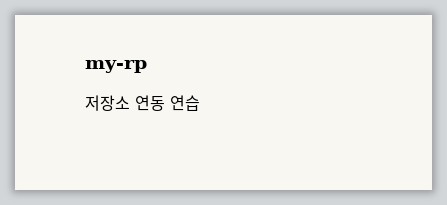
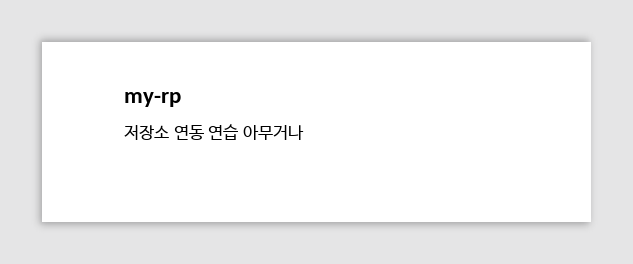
- 저장소 연동 연습
+ 저장소 연동 연습 아무거나

